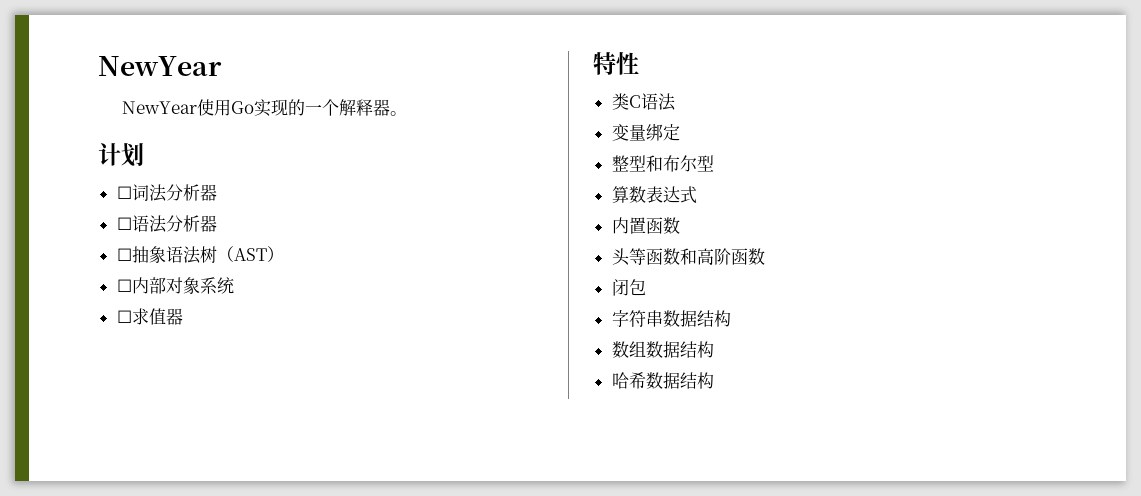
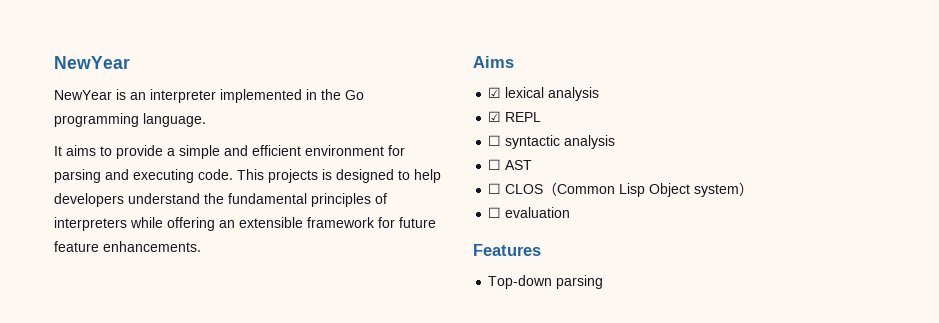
- NewYear使用Go实现的一个解释器。
- 计划
- ☐词法分析器
- ☐语法分析器
- ☐抽象语法树（AST）
- ☐内部对象系统
- ☐求值器
- 特性
- 类C语法
- 变量绑定
- 整型和布尔型
- 算数表达式
- 内置函数
- 头等函数和高阶函数
- 闭包
- 字符串数据结构
- 数组数据结构
- 哈希数据结构
+ NewYear is an interpreter implemented in the Go programming language.
+ It aims to provide a simple and efficient environment for parsing and executing code. This projects is designed to help developers understand the fundamental principles of interpreters while offering an extensible framework for future feature enhancements.
+ Aims
+ ☑ lexical analysis
+ ☑ REPL
+ ☐ syntactic analysis
+ ☐ AST
+ ☐ CLOS（Common Lisp Object system）
+ ☐ evaluation
+ Features
+ Top-down parsing

